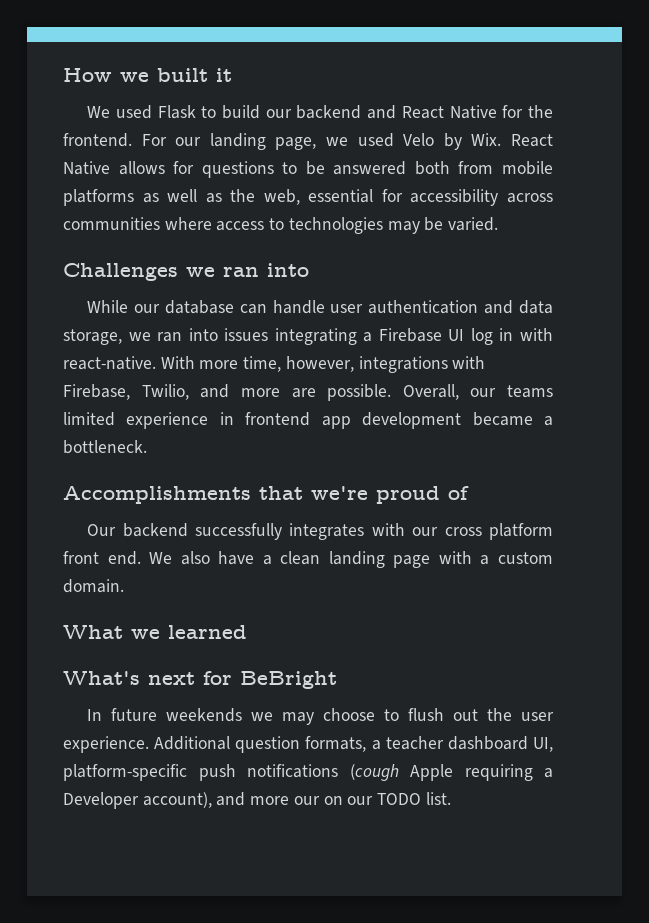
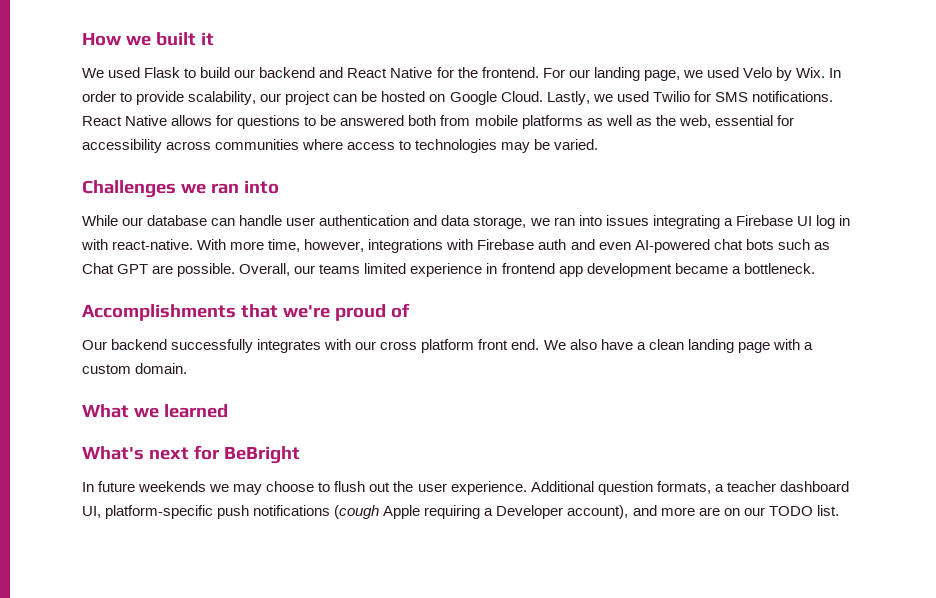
- For our landing page, we used Velo by Wix. React Native allows for questions to be answered both from mobile platforms as well as the web, essential for accessibility across communities where access to technologies may be varied.
+ For our landing page, we used Velo by Wix. In order to provide scalability, our project can be hosted on Google Cloud. Lastly, we used Twilio for SMS notifications. React Native allows for questions to be answered both from mobile platforms as well as the web, essential for accessibility across communities where access to technologies may be varied.
- With more time, however, integrations with Firebase, Twilio, and more are possible.
+ With more time, however, integrations with Firebase auth and even AI-powered chat bots such as Chat GPT are possible.
- Additional question formats, a teacher dashboard UI, platform-specific push notifications (cough Apple requiring a Developer account), and more our on our TODO list.
+ Additional question formats, a teacher dashboard UI, platform-specific push notifications (cough Apple requiring a Developer account), and more are on our TODO list.

